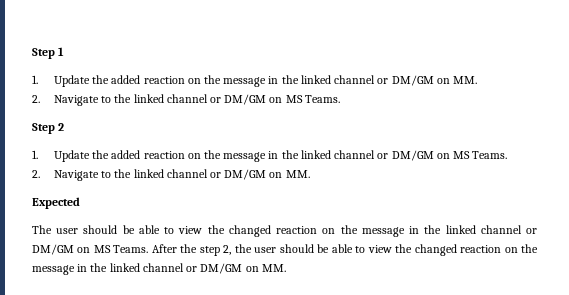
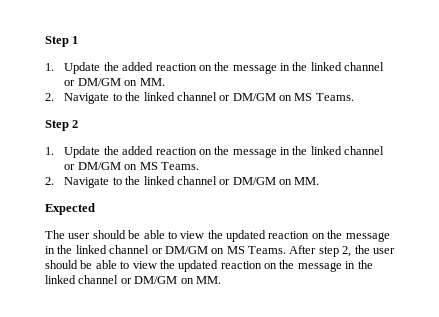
- The user should be able to view the changed reaction on the message in the linked channel or DM/GM on MS Teams.
+ The user should be able to view the updated reaction on the message in the linked channel or DM/GM on MS Teams.
- After the step 2, the user should be able to view the changed reaction on the message in the linked channel or DM/GM on MM.
+ After step 2, the user should be able to view the updated reaction on the message in the linked channel or DM/GM on MM.

